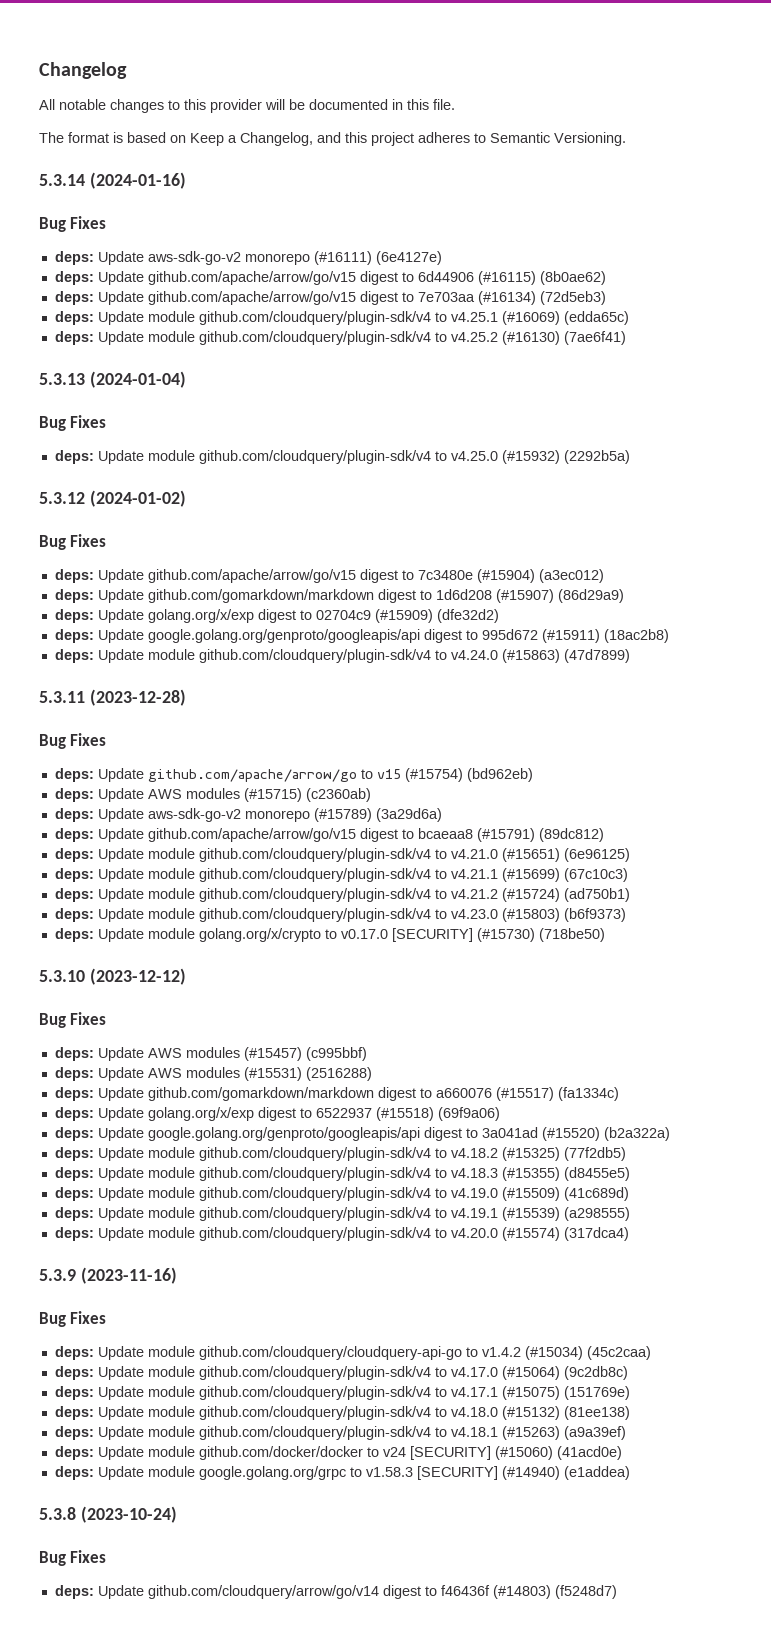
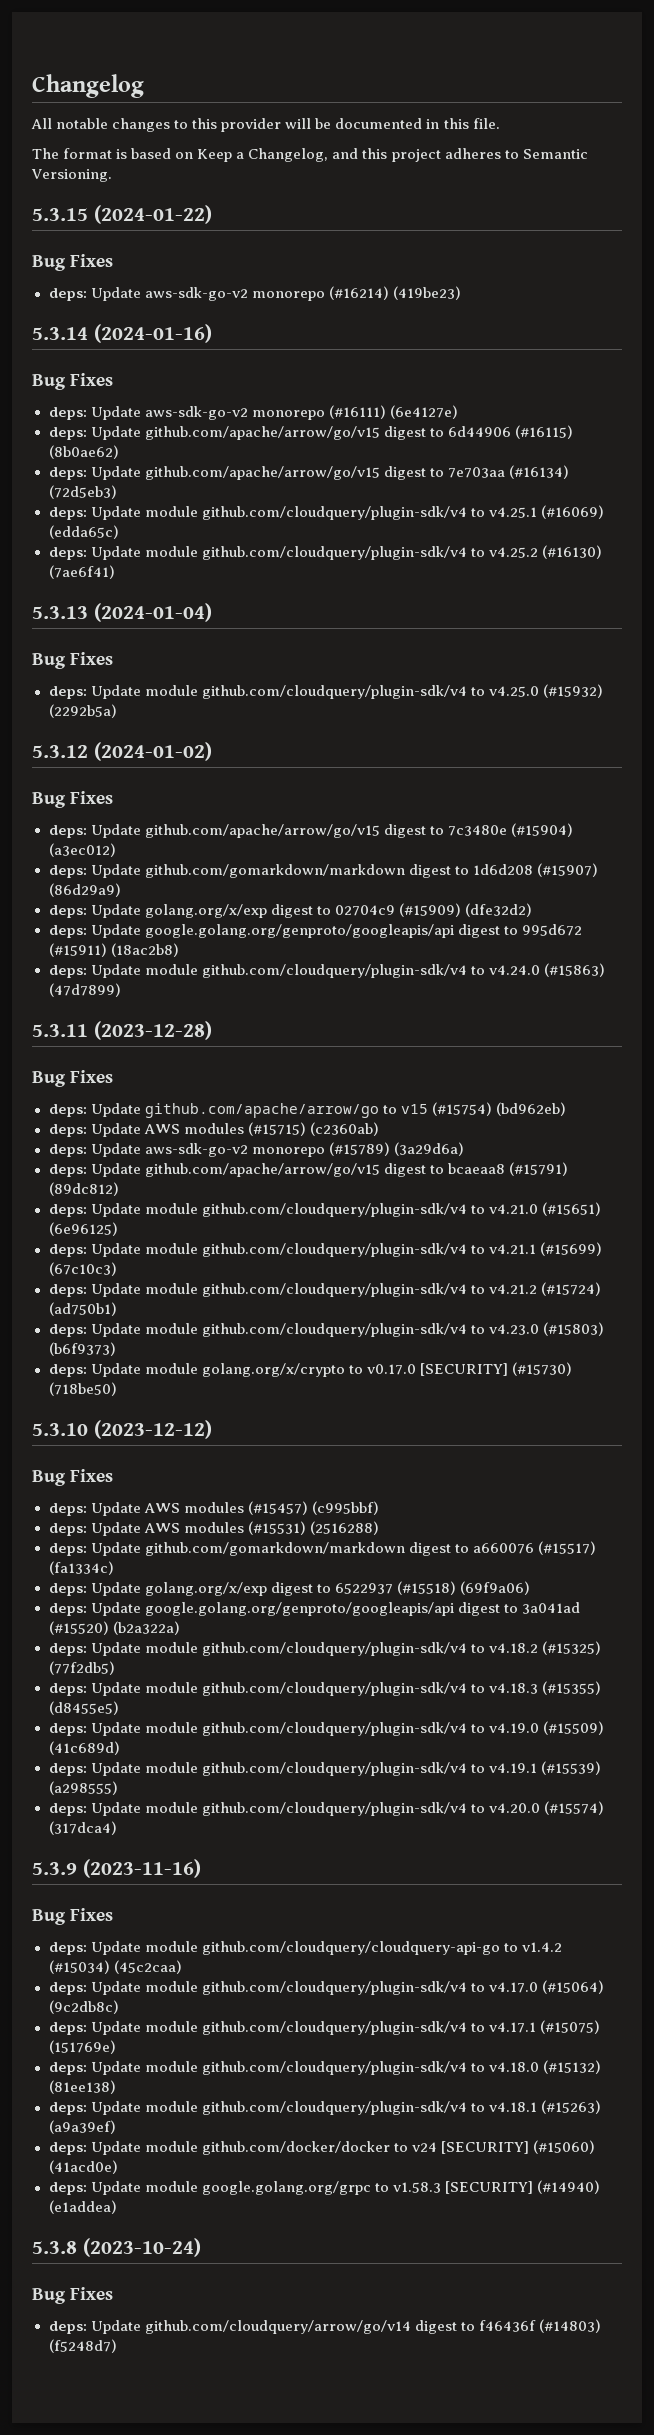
+ 5.3.15 (2024-01-22)
+ Bug Fixes
+ deps: Update aws-sdk-go-v2 monorepo (#16214) (419be23)

